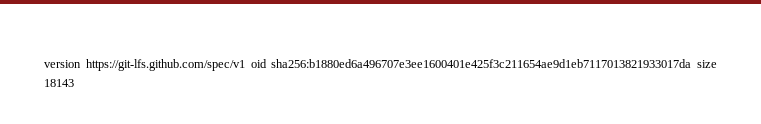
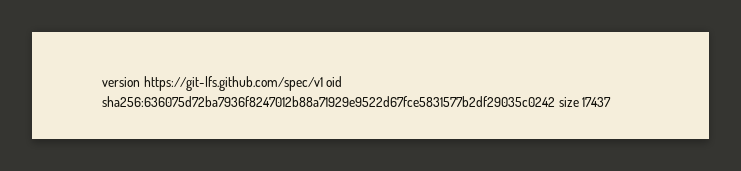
- version https://git-lfs.github.com/spec/v1 oid sha256:b1880ed6a496707e3ee1600401e425f3c211654ae9d1eb7117013821933017da size 18143
+ version https://git-lfs.github.com/spec/v1 oid sha256:636075d72ba7936f8247012b88a71929e9522d67fce5831577b2df29035c0242 size 17437

